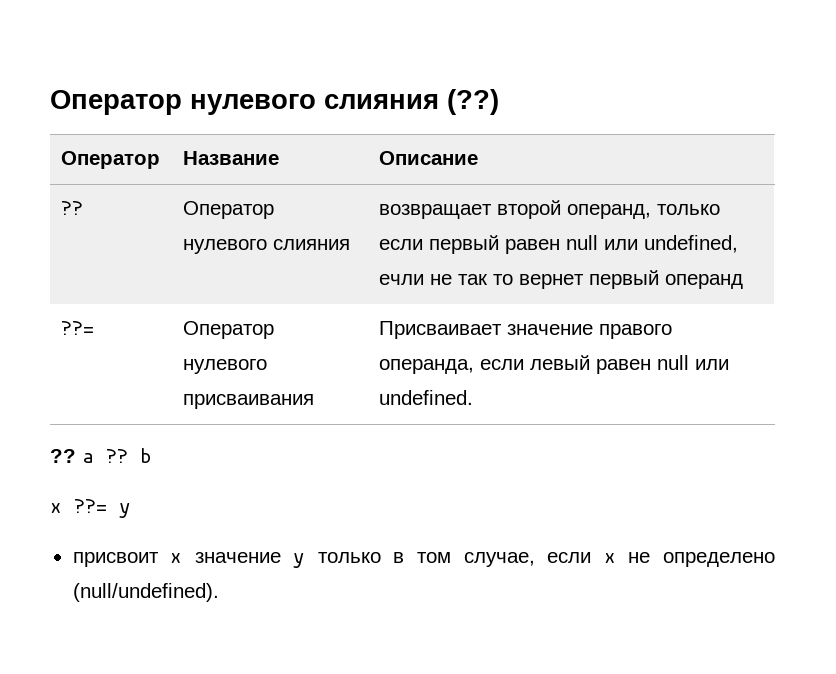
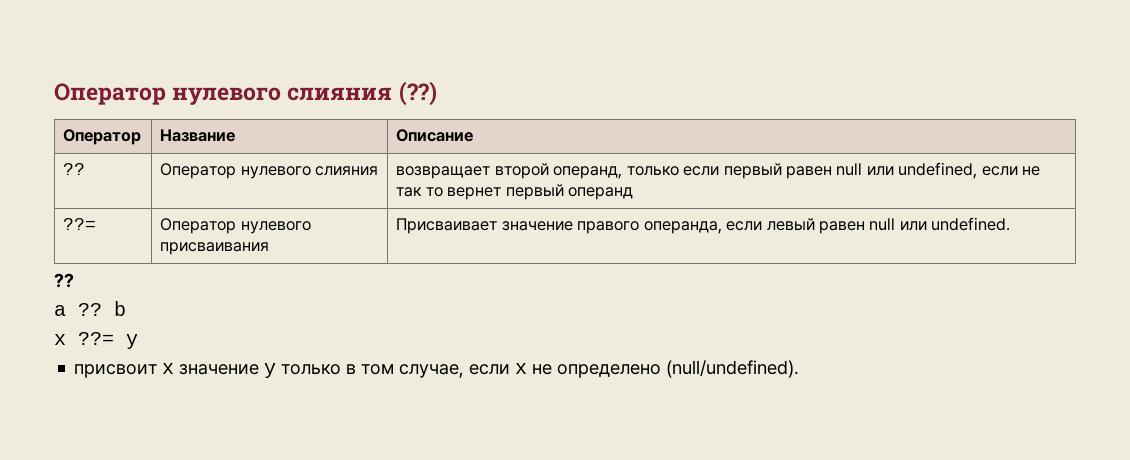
- ?? | Оператор нулевого слияния | возвращает второй операнд, только если первый равен null или undefined, ечли не так то вернет первый операнд
+ ?? | Оператор нулевого слияния | возвращает второй операнд, только если первый равен null или undefined, если не так то вернет первый операнд
  ??= | Оператор нулевого присваивания | Присваивает значение правого операнда, если левый равен null или undefined.
- ?? a ?? b
+ ??
+ a ?? b

